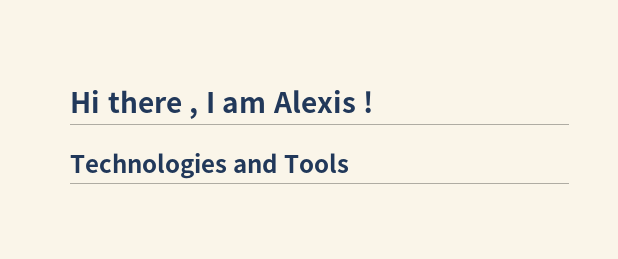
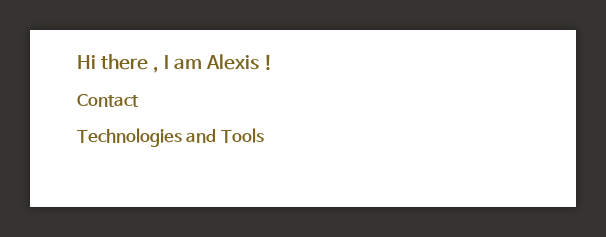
+ Contact

